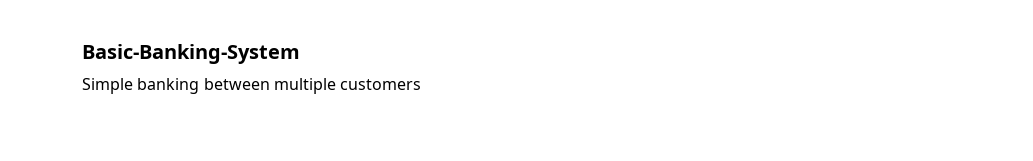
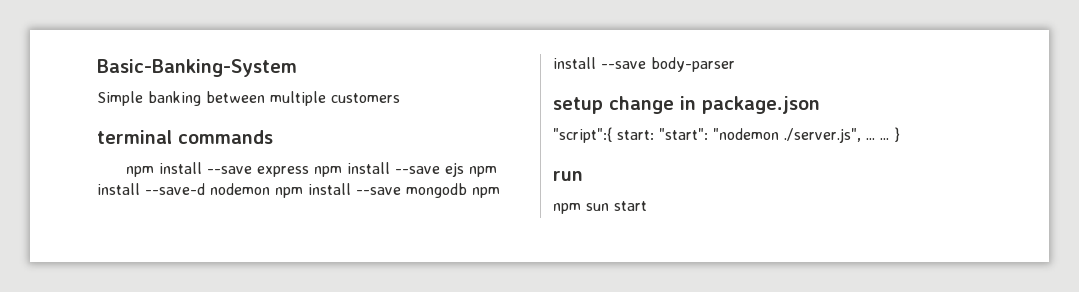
+ terminal commands
+ npm install --save express npm install --save ejs npm install --save-d nodemon npm install --save mongodb npm install --save body-parser
+ setup change in package.json
+ "script":{ start: "start": "nodemon ./server.js", ... ... }
+ run
+ npm sun start

